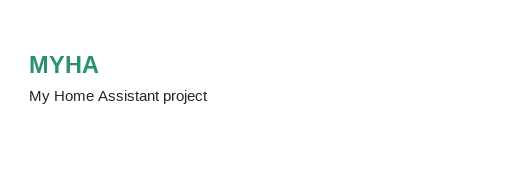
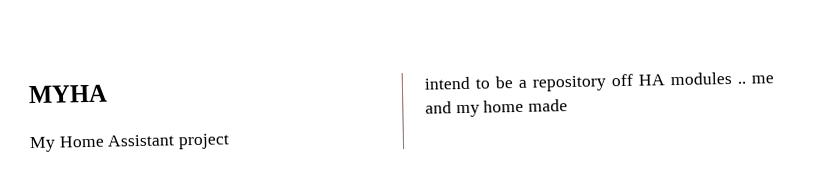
+ intend to be a repository off HA modules .. me and my home made

